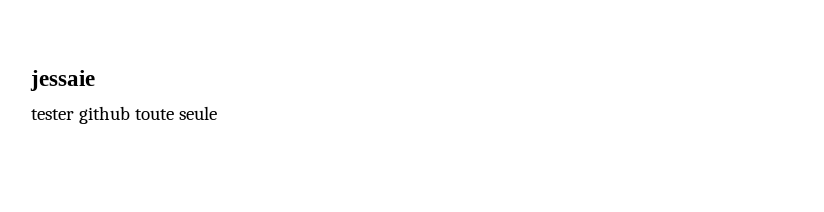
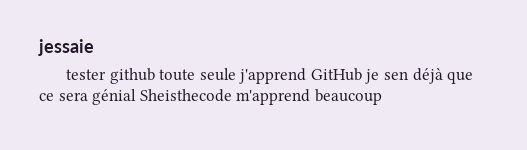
- tester github toute seule
+ tester github toute seule j'apprend GitHub je sen déjà que ce sera génial Sheisthecode m'apprend beaucoup

